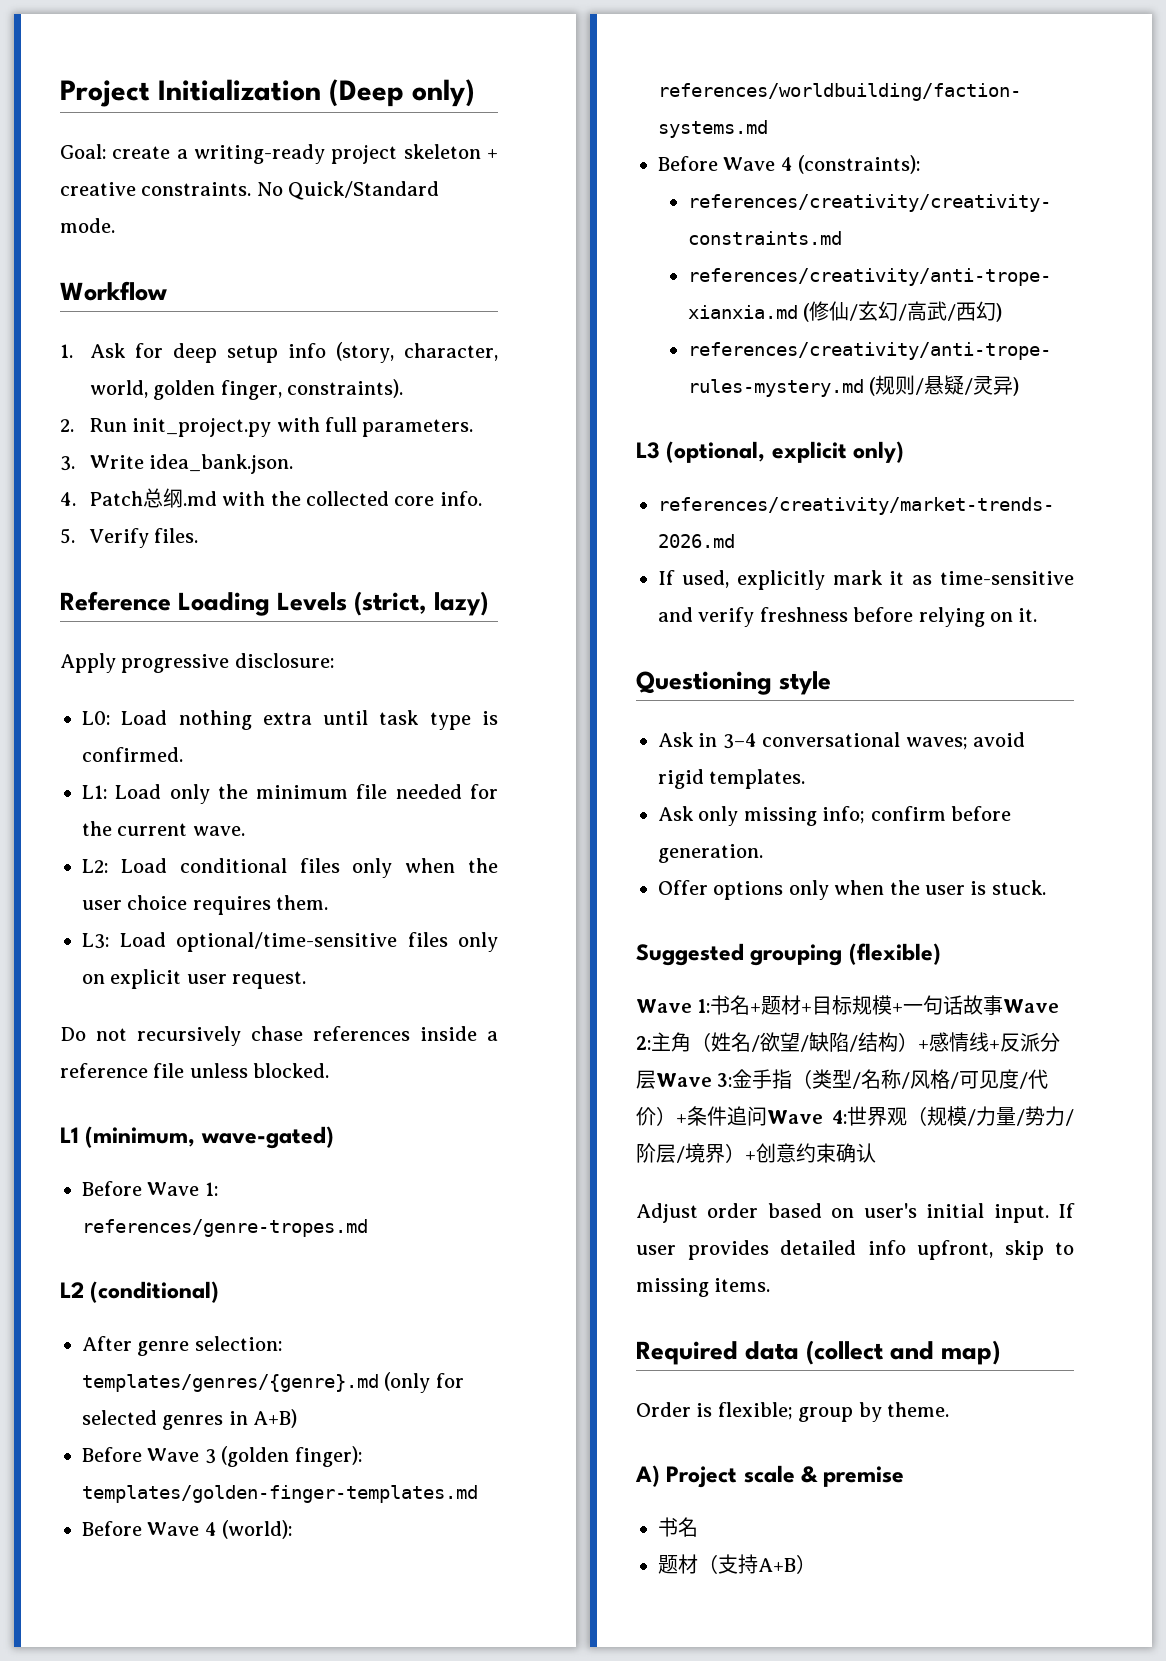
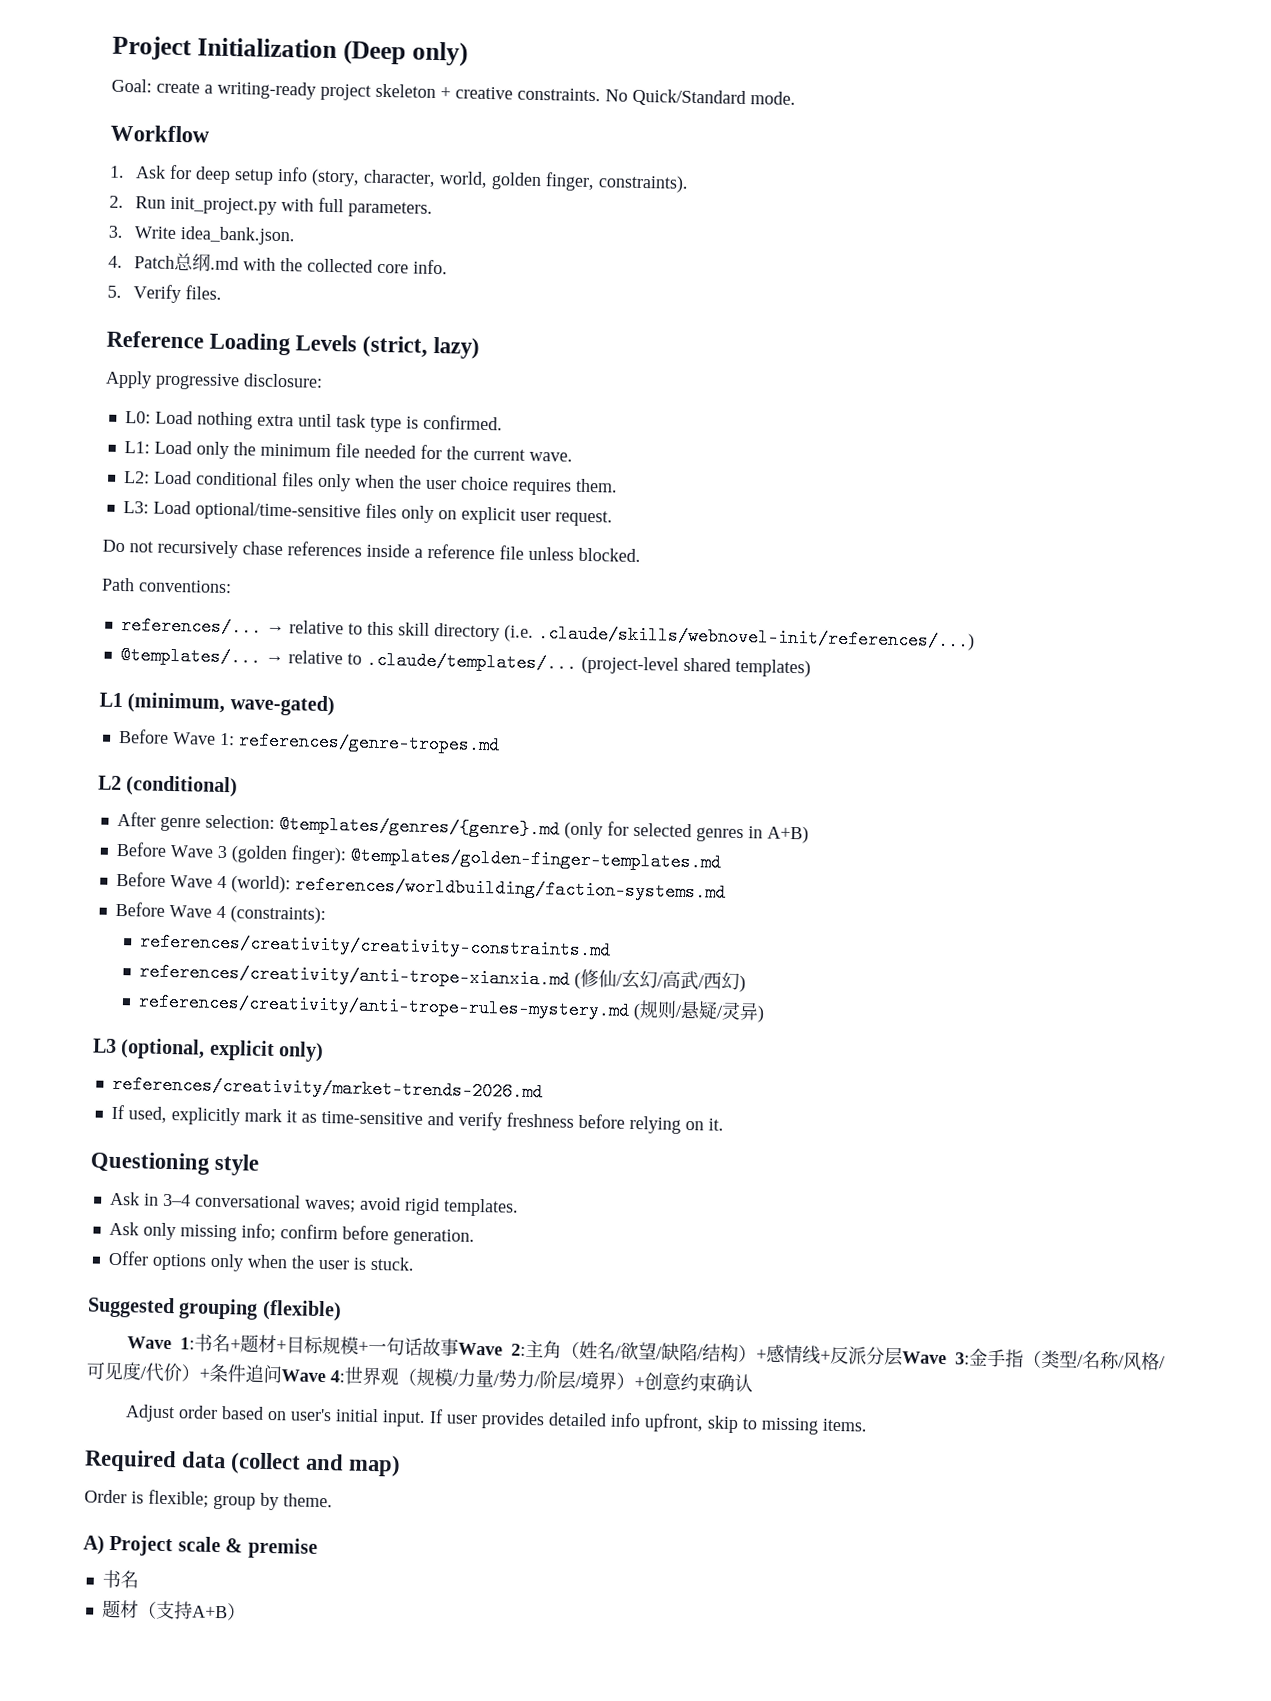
+ Path conventions:
+ references/... → relative to this skill directory (i.e. .claude/skills/webnovel-init/references/...)
+ @templates/... → relative to .claude/templates/... (project-level shared templates)
- After genre selection: templates/genres/{genre}.md (only for selected genres in A+B)
+ After genre selection: @templates/genres/{genre}.md (only for selected genres in A+B)
- Before Wave 3 (golden finger): templates/golden-finger-templates.md
+ Before Wave 3 (golden finger): @templates/golden-finger-templates.md

